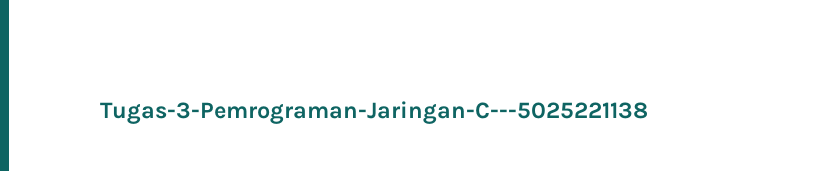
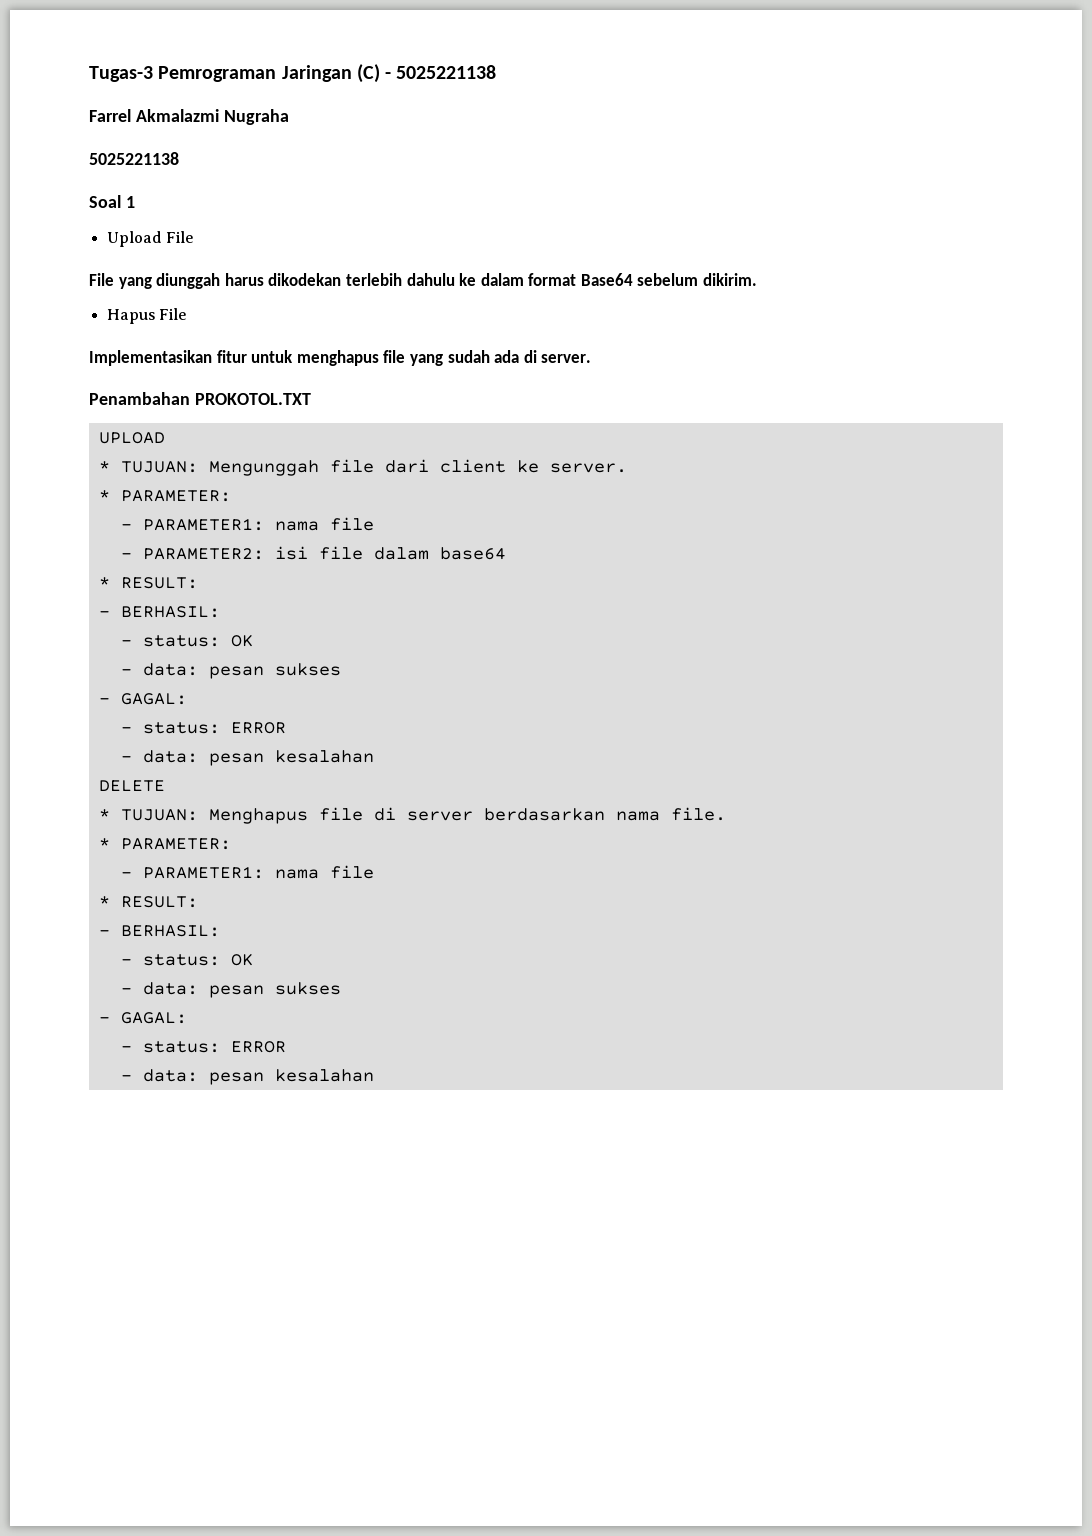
- Tugas-3-Pemrograman-Jaringan-C---5025221138
+ Tugas-3 Pemrograman Jaringan (C) - 5025221138
+ Farrel Akmalazmi Nugraha
+ 5025221138
+ Soal 1
+ Upload File
+ File yang diunggah harus dikodekan terlebih dahulu ke dalam format Base64 sebelum dikirim.
+ Hapus File
+ Implementasikan fitur untuk menghapus file yang sudah ada di server.
+ Penambahan PROKOTOL.TXT
+ UPLOAD
+ * TUJUAN: Mengunggah file dari client ke server.
+ * PARAMETER:
+ - PARAMETER1: nama file
+ - PARAMETER2: isi file dalam base64
+ * RESULT:
+ - BERHASIL:
+ - status: OK
+ - data: pesan sukses
+ - GAGAL:
+ - status: ERROR
+ - data: pesan kesalahan
+ DELETE
+ * TUJUAN: Menghapus file di server berdasarkan nama file.
+ * PARAMETER:
+ - PARAMETER1: nama file
+ * RESULT:
+ - BERHASIL:
+ - status: OK
+ - data: pesan sukses
+ - GAGAL:
+ - status: ERROR
+ - data: pesan kesalahan

